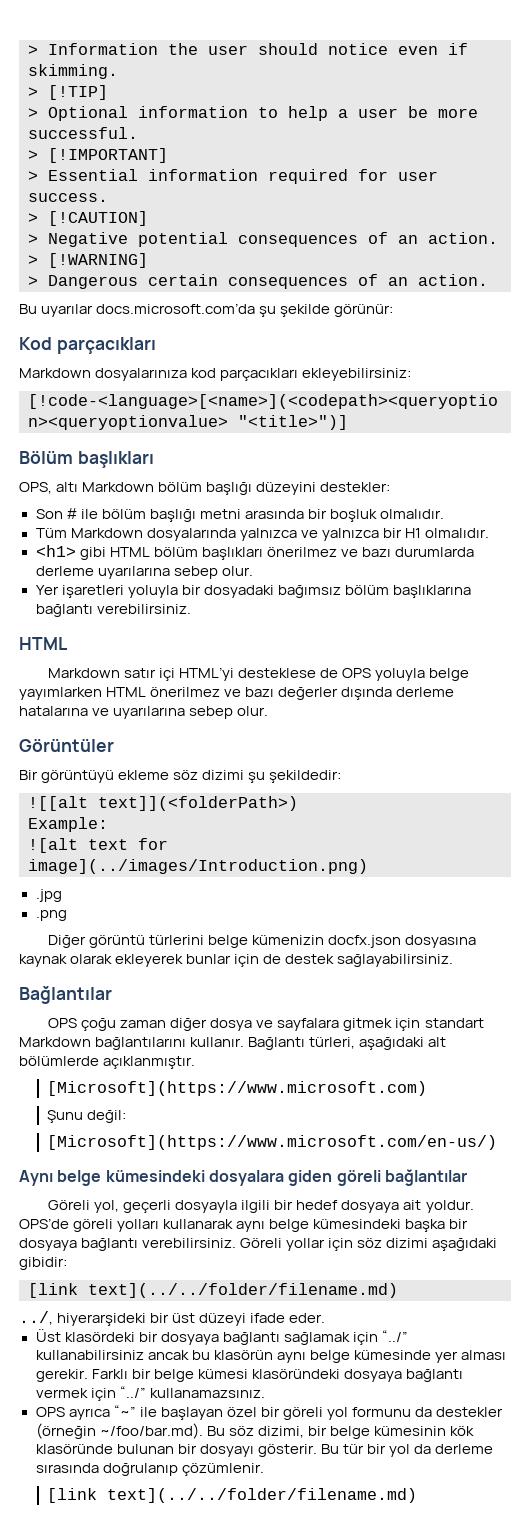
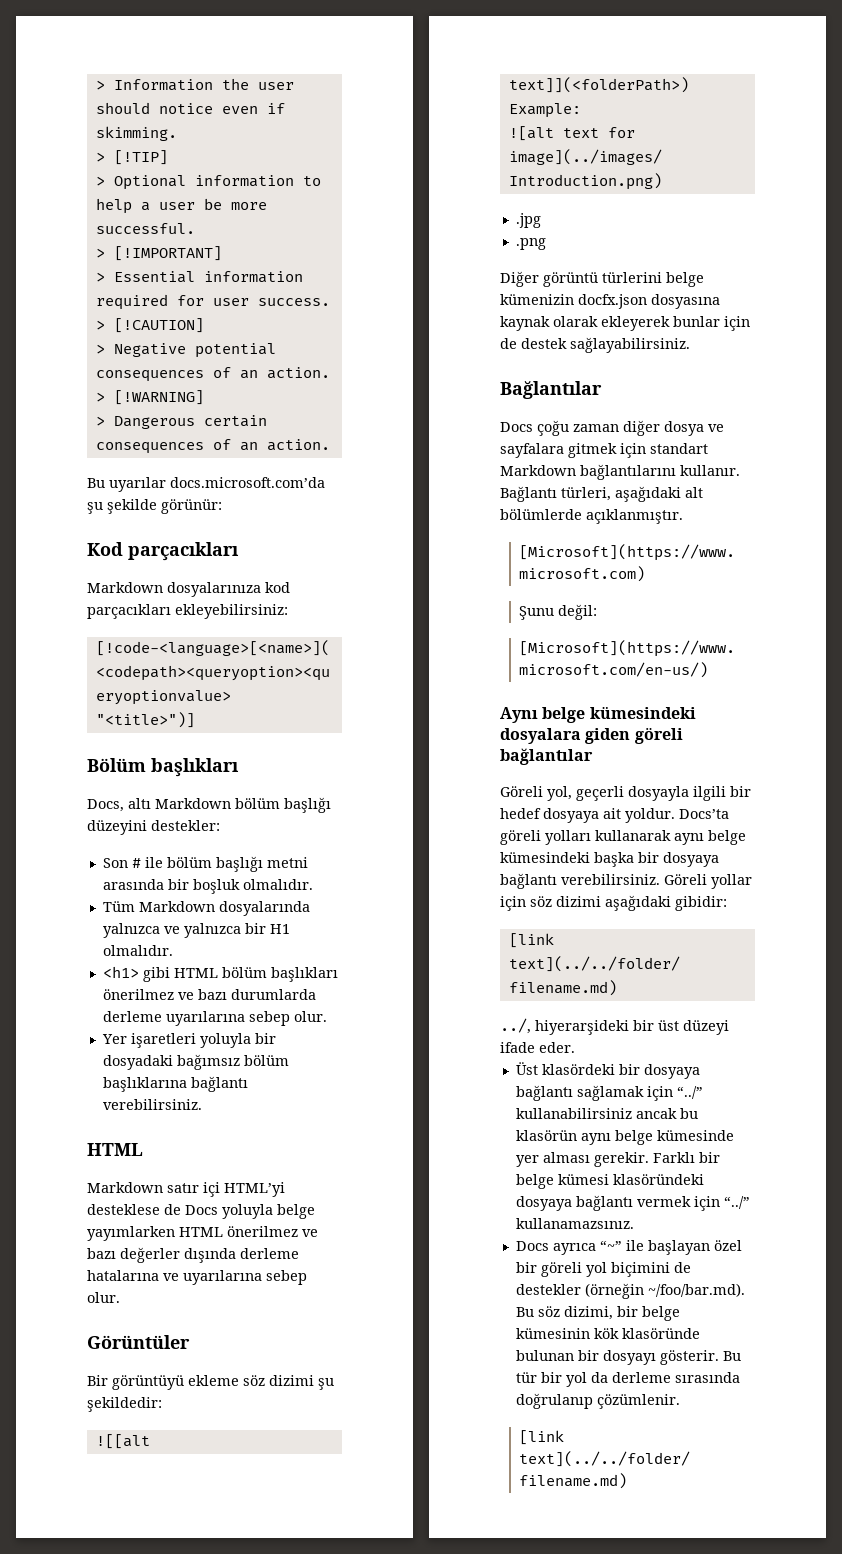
- OPS, altı Markdown bölüm başlığı düzeyini destekler:
+ Docs, altı Markdown bölüm başlığı düzeyini destekler:
- Markdown satır içi HTML’yi desteklese de OPS yoluyla belge yayımlarken HTML önerilmez ve bazı değerler dışında derleme hatalarına ve uyarılarına sebep olur.
+ Markdown satır içi HTML’yi desteklese de Docs yoluyla belge yayımlarken HTML önerilmez ve bazı değerler dışında derleme hatalarına ve uyarılarına sebep olur.
- OPS çoğu zaman diğer dosya ve sayfalara gitmek için standart Markdown bağlantılarını kullanır.
+ Docs çoğu zaman diğer dosya ve sayfalara gitmek için standart Markdown bağlantılarını kullanır.
- OPS’de göreli yolları kullanarak aynı belge kümesindeki başka bir dosyaya bağlantı verebilirsiniz.
+ Docs’ta göreli yolları kullanarak aynı belge kümesindeki başka bir dosyaya bağlantı verebilirsiniz.
- OPS ayrıca “~” ile başlayan özel bir göreli yol formunu da destekler (örneğin ~/foo/bar.md). Bu söz dizimi, bir belge kümesinin kök klasöründe bulunan bir dosyayı gösterir.
+ Docs ayrıca “~” ile başlayan özel bir göreli yol biçimini de destekler (örneğin ~/foo/bar.md). Bu söz dizimi, bir belge kümesinin kök klasöründe bulunan bir dosyayı gösterir.

